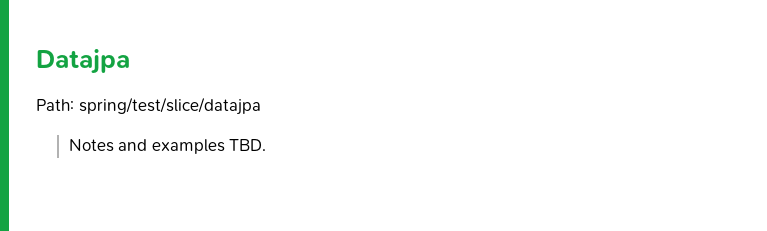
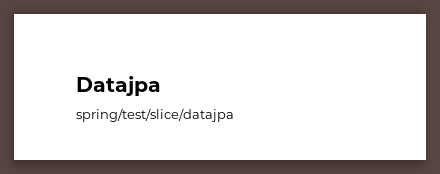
- Path: spring/test/slice/datajpa
+ spring/test/slice/datajpa
- Notes and examples TBD.

